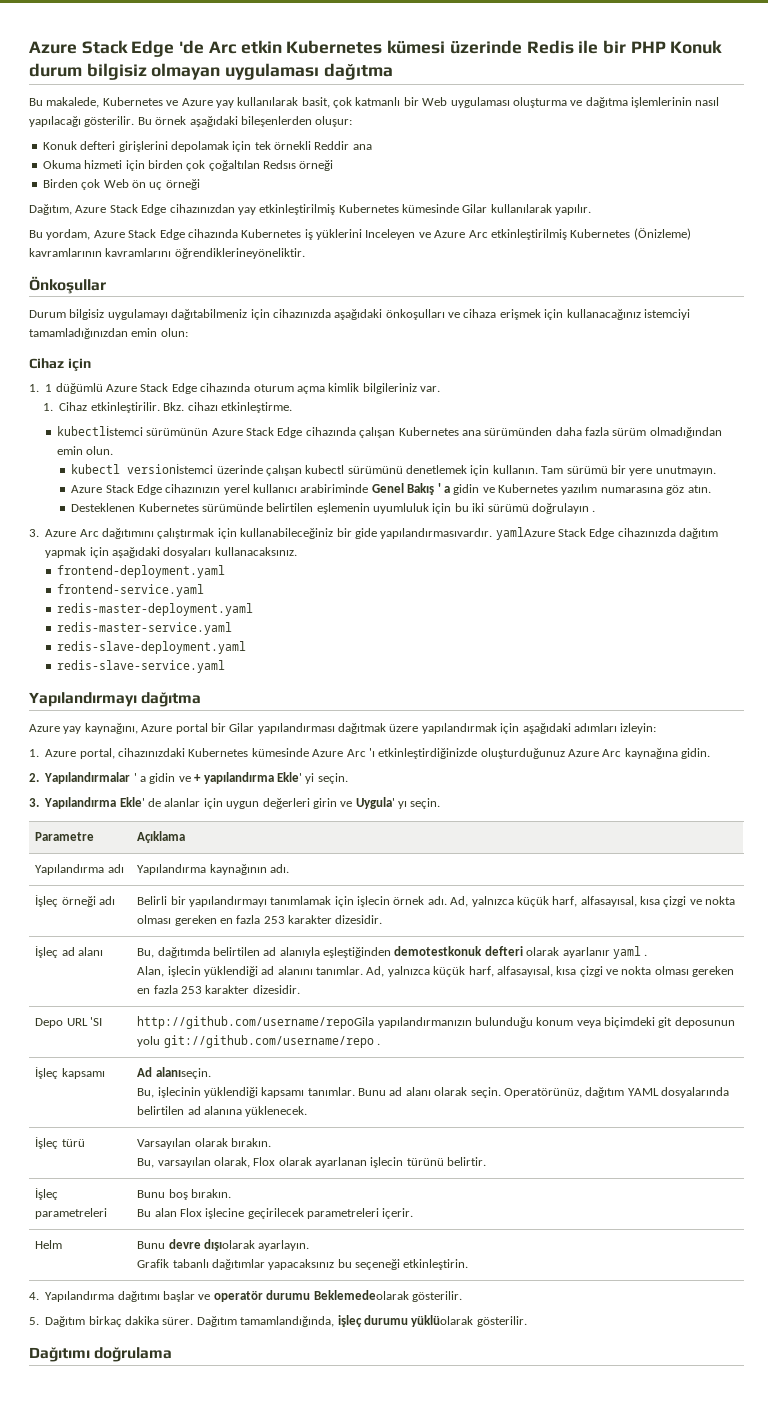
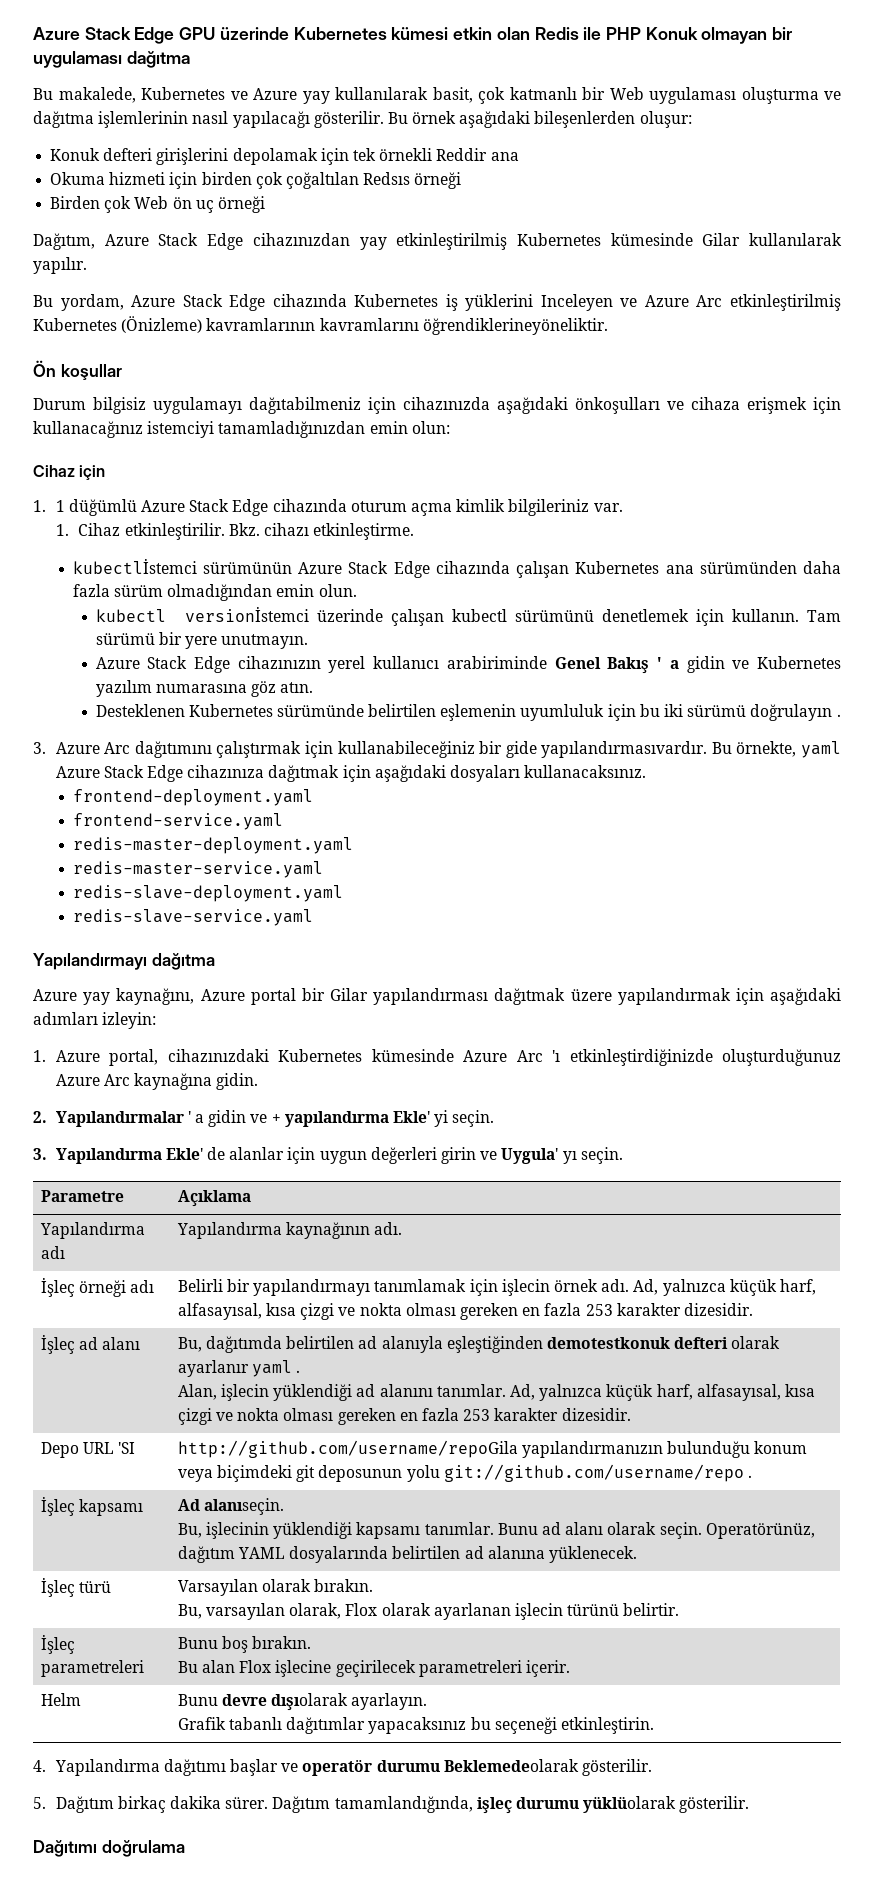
- Azure Stack Edge 'de Arc etkin Kubernetes kümesi üzerinde Redis ile bir PHP Konuk durum bilgisiz olmayan uygulaması dağıtma
+ Azure Stack Edge GPU üzerinde Kubernetes kümesi etkin olan Redis ile PHP Konuk olmayan bir uygulaması dağıtma
- Önkoşullar
+ Ön koşullar
- 3. Azure Arc dağıtımını çalıştırmak için kullanabileceğiniz bir gide yapılandırmasıvardır. yamlAzure Stack Edge cihazınızda dağıtım yapmak için aşağıdaki dosyaları kullanacaksınız.
+ 3. Azure Arc dağıtımını çalıştırmak için kullanabileceğiniz bir gide yapılandırmasıvardır. Bu örnekte, yaml Azure Stack Edge cihazınıza dağıtmak için aşağıdaki dosyaları kullanacaksınız.

